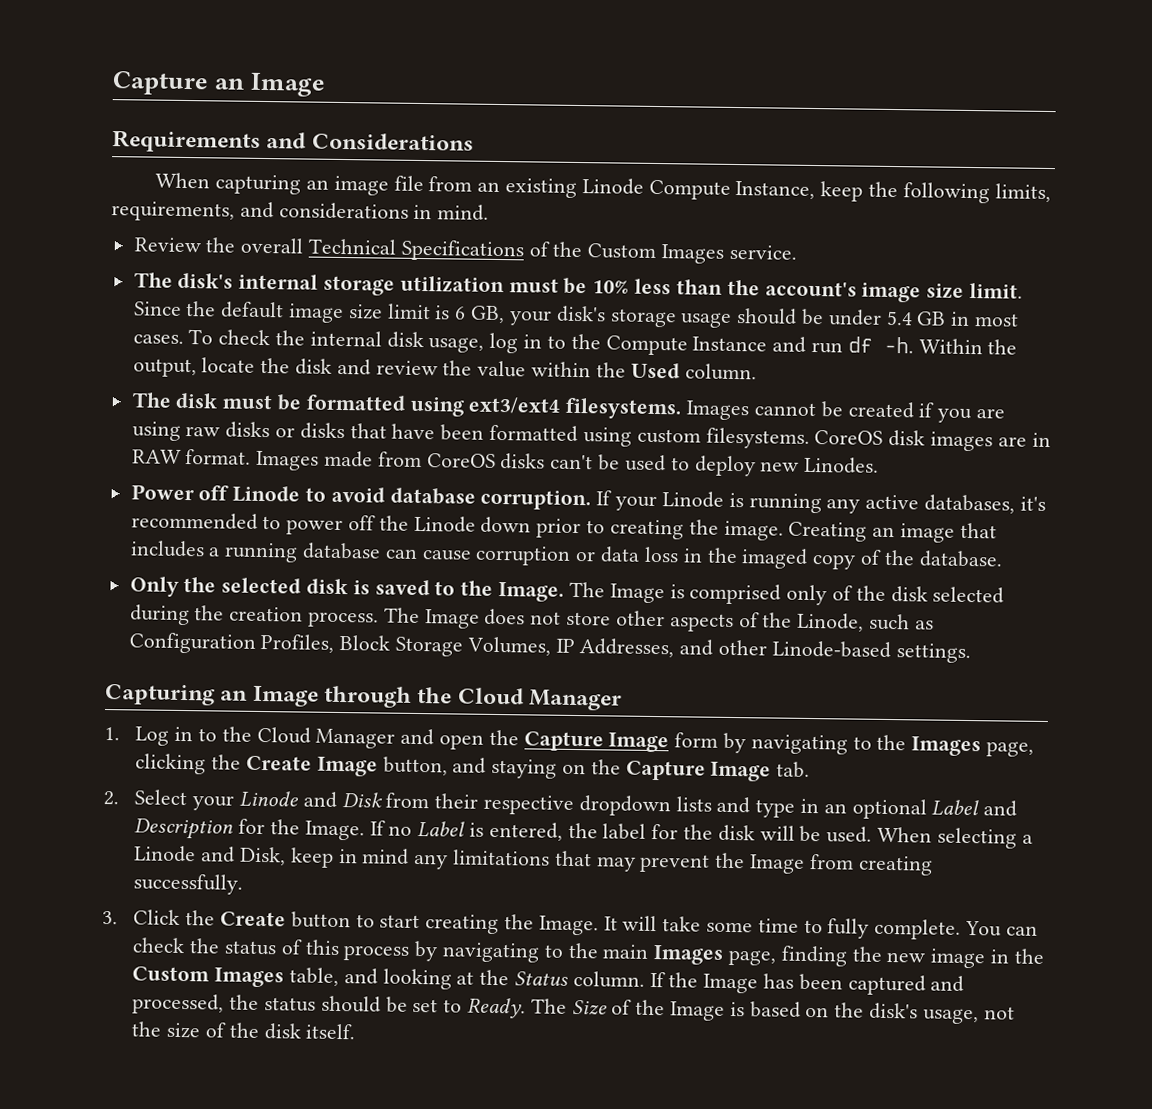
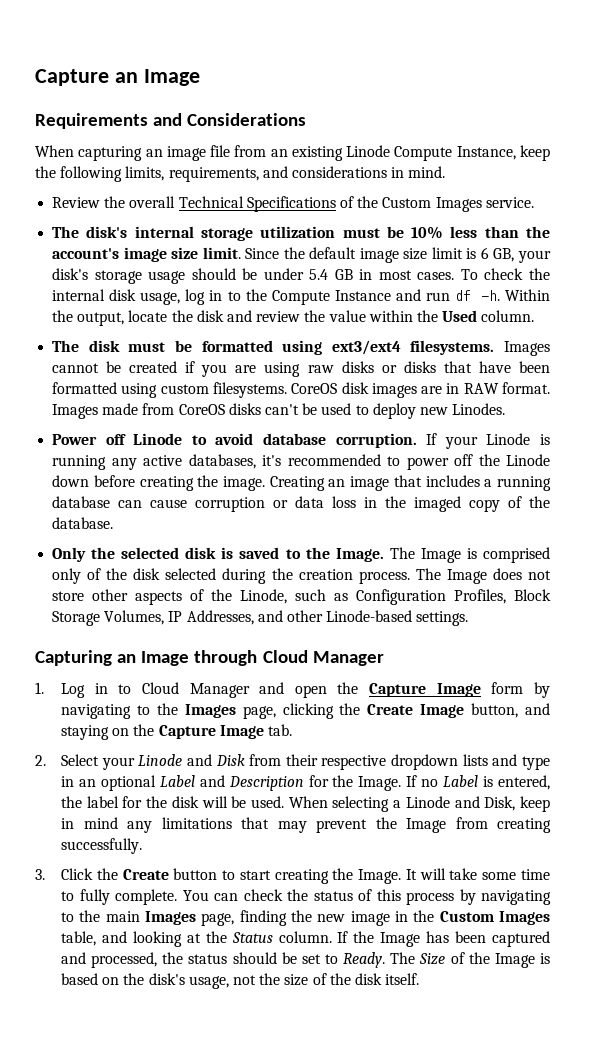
- If your Linode is running any active databases, it's recommended to power off the Linode down prior to creating the image.
+ If your Linode is running any active databases, it's recommended to power off the Linode down before creating the image.
- Capturing an Image through the Cloud Manager
+ Capturing an Image through Cloud Manager
- 1. Log in to the Cloud Manager and open the Capture Image form by navigating to the Images page, clicking the Create Image button, and staying on the Capture Image tab.
+ 1. Log in to Cloud Manager and open the Capture Image form by navigating to the Images page, clicking the Create Image button, and staying on the Capture Image tab.

